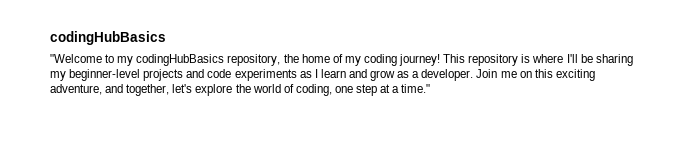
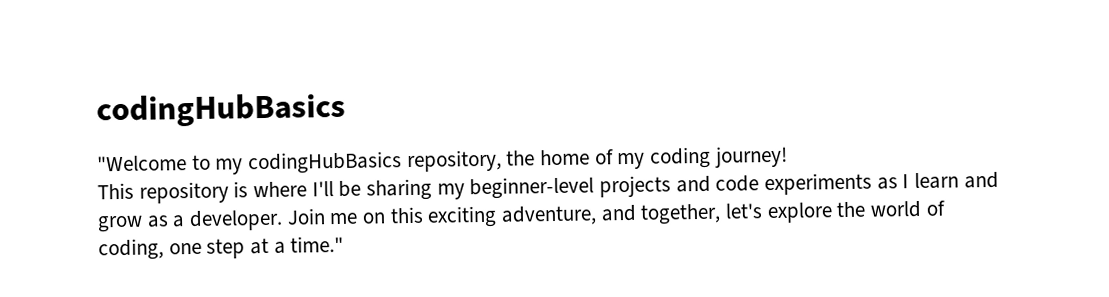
- "Welcome to my codingHubBasics repository, the home of my coding journey! This repository is where I'll be sharing my beginner-level projects and code experiments as I learn and grow as a developer.
+ "Welcome to my codingHubBasics repository, the home of my coding journey!
+ This repository is where I'll be sharing my beginner-level projects and code experiments as I learn and grow as a developer.

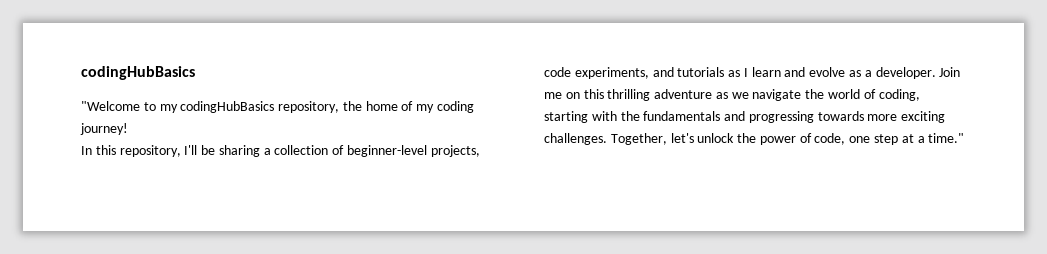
- This repository is where I'll be sharing my beginner-level projects and code experiments as I learn and grow as a developer.
+ In this repository, I'll be sharing a collection of beginner-level projects, code experiments, and tutorials as I learn and evolve as a developer.
- Join me on this exciting adventure, and together, let's explore the world of coding, one step at a time."
+ Join me on this thrilling adventure as we navigate the world of coding, starting with the fundamentals and progressing towards more exciting challenges. Together, let's unlock the power of code, one step at a time."

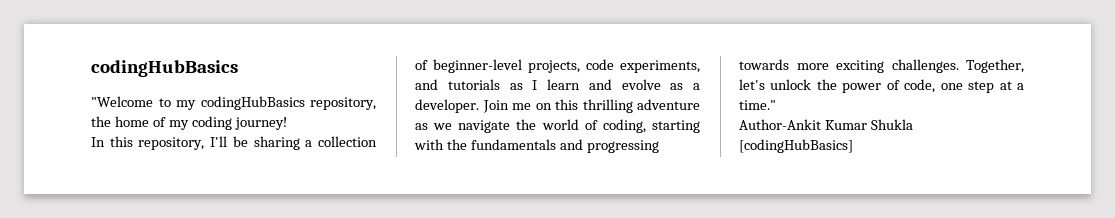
+ Author-Ankit Kumar Shukla [codingHubBasics]

